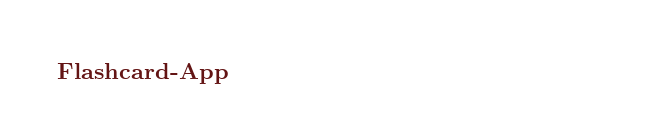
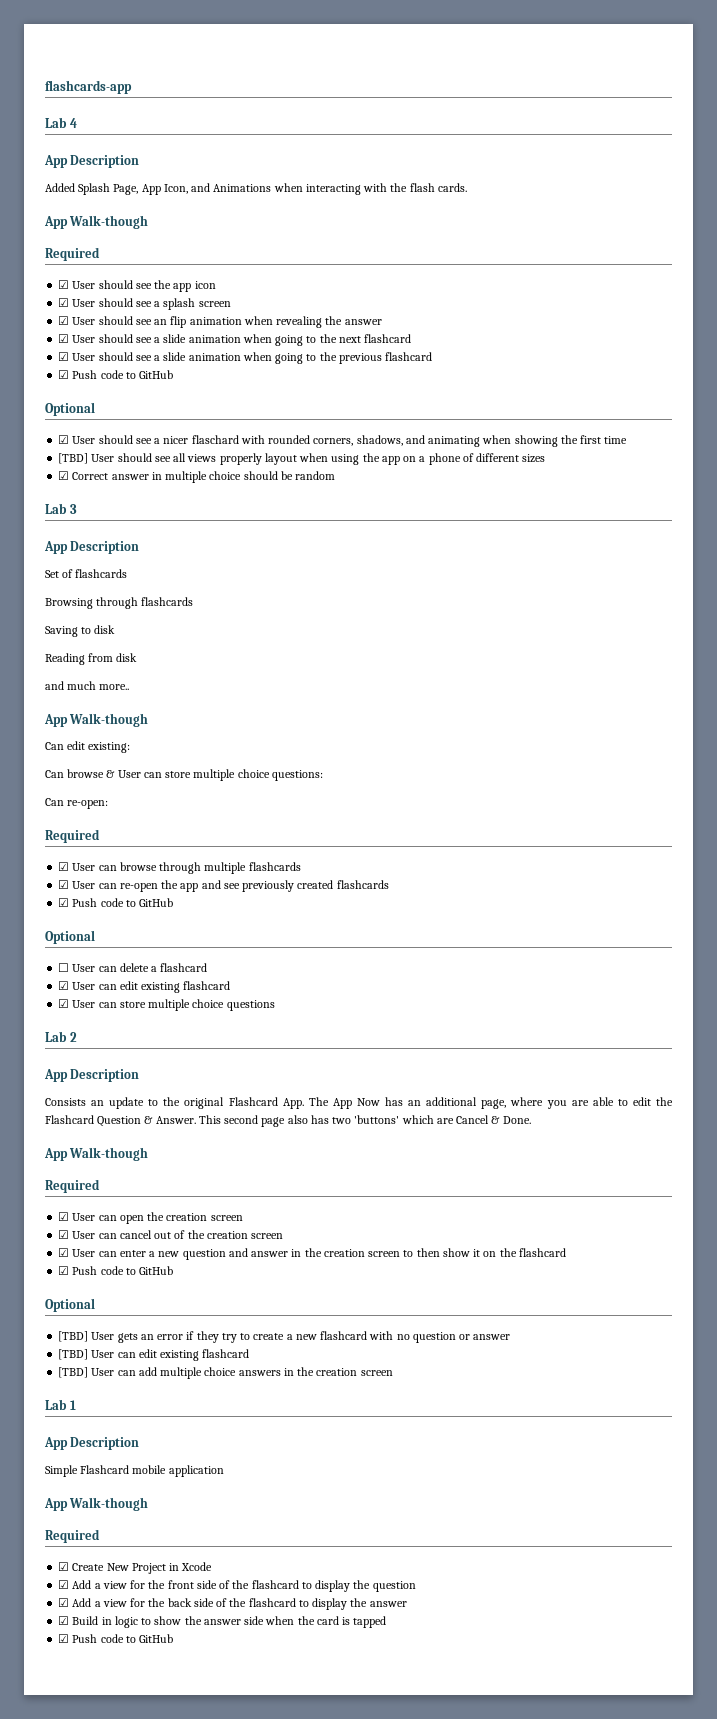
- Flashcard-App
+ flashcards-app
+ Lab 4
+ App Description
+ Added Splash Page, App Icon, and Animations when interacting with the flash cards.
+ App Walk-though
+ Required
+ ☑ User should see the app icon
+ ☑ User should see a splash screen
+ ☑ User should see an flip animation when revealing the answer
+ ☑ User should see a slide animation when going to the next flashcard
+ ☑ User should see a slide animation when going to the previous flashcard
+ ☑ Push code to GitHub
+ Optional
+ ☑ User should see a nicer flaschard with rounded corners, shadows, and animating when showing the first time
+ [TBD] User should see all views properly layout when using the app on a phone of different sizes
+ ☑ Correct answer in multiple choice should be random
+ Lab 3
+ App Description
+ Set of flashcards
+ Browsing through flashcards
+ Saving to disk
+ Reading from disk
+ and much more..
+ App Walk-though
+ Can edit existing:
+ Can browse & User can store multiple choice questions:
+ Can re-open:
+ Required
+ ☑ User can browse through multiple flashcards
+ ☑ User can re-open the app and see previously created flashcards
+ ☑ Push code to GitHub
+ Optional
+ ☐ User can delete a flashcard
+ ☑ User can edit existing flashcard
+ ☑ User can store multiple choice questions
+ Lab 2
+ App Description
+ Consists an update to the original Flashcard App. The App Now has an additional page, where you are able to edit the Flashcard Question & Answer. This second page also has two 'buttons' which are Cancel & Done.
+ App Walk-though
+ Required
+ ☑ User can open the creation screen
+ ☑ User can cancel out of the creation screen
+ ☑ User can enter a new question and answer in the creation screen to then show it on the flashcard
+ ☑ Push code to GitHub
+ Optional
+ [TBD] User gets an error if they try to create a new flashcard with no question or answer
+ [TBD] User can edit existing flashcard
+ [TBD] User can add multiple choice answers in the creation screen
+ Lab 1
+ App Description
+ Simple Flashcard mobile application
+ App Walk-though
+ Required
+ ☑ Create New Project in Xcode
+ ☑ Add a view for the front side of the flashcard to display the question
+ ☑ Add a view for the back side of the flashcard to display the answer
+ ☑ Build in logic to show the answer side when the card is tapped
+ ☑ Push code to GitHub

